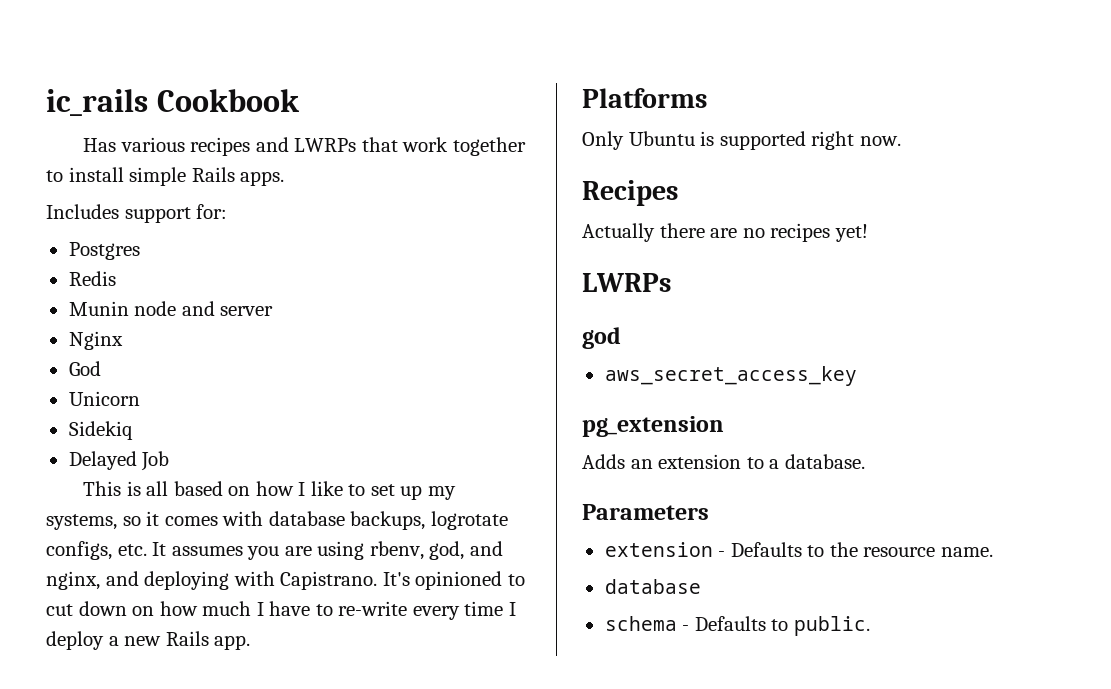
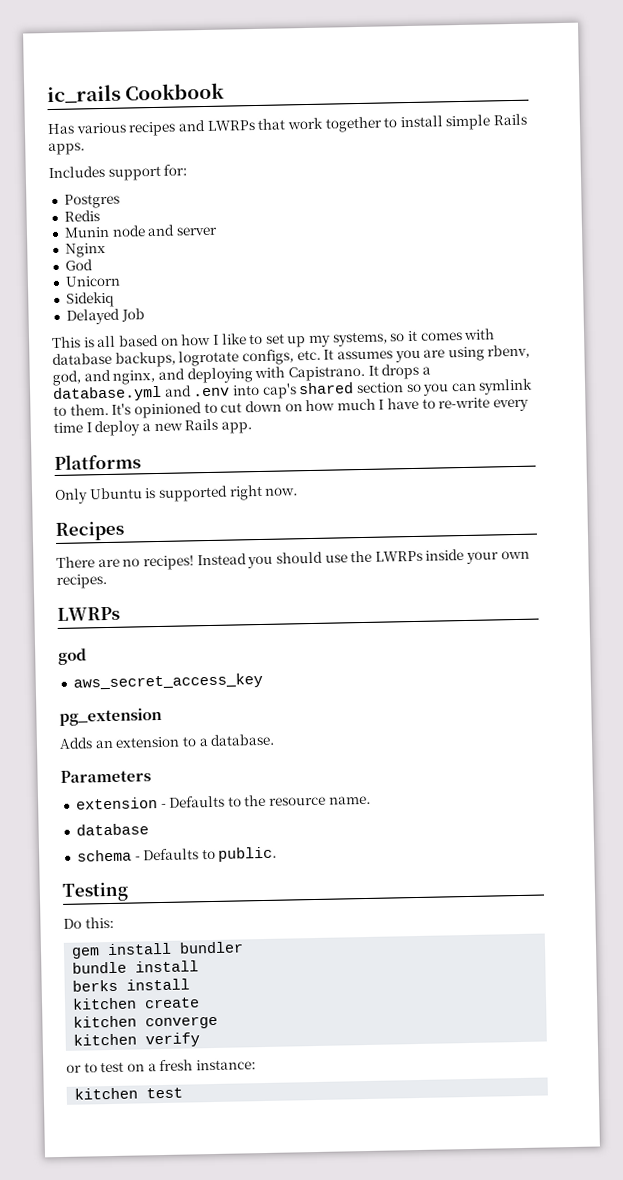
+ It drops a database.yml and .env into cap's shared section so you can symlink to them.
- Actually there are no recipes yet!
+ There are no recipes! Instead you should use the LWRPs inside your own recipes.
+ Testing
+ Do this:
+ gem install bundler
+ bundle install
+ berks install
+ kitchen create
+ kitchen converge
+ kitchen verify
+ or to test on a fresh instance:
+ kitchen test

